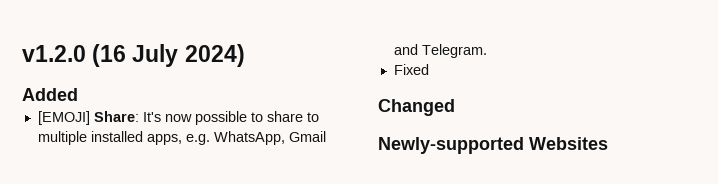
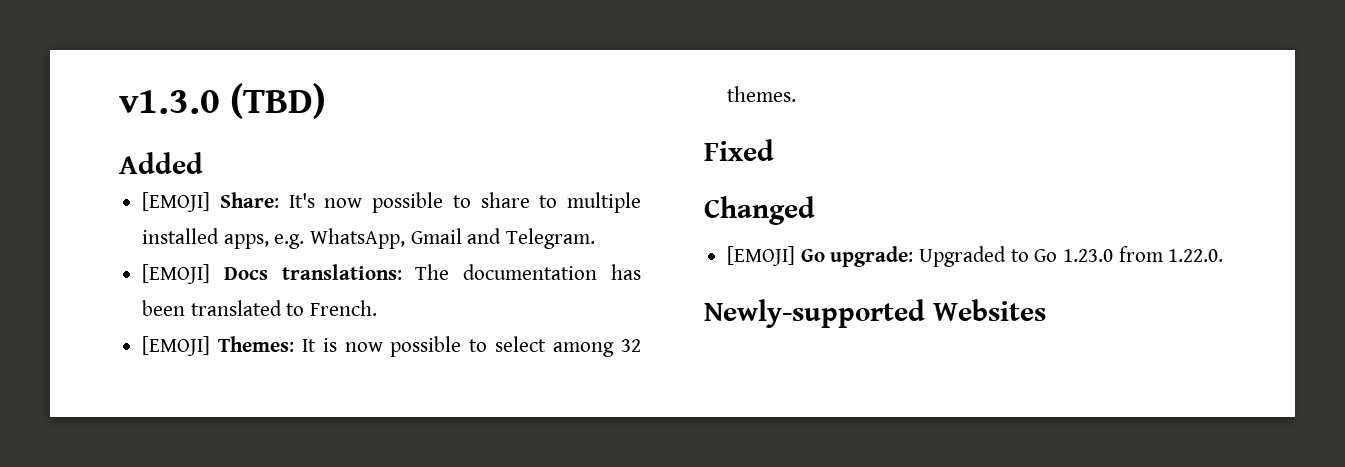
- v1.2.0 (16 July 2024)
+ v1.3.0 (TBD)
+ [EMOJI] Docs translations: The documentation has been translated to French.
+ [EMOJI] Themes: It is now possible to select among 32 themes.
  Fixed
  Changed
+ [EMOJI] Go upgrade: Upgraded to Go 1.23.0 from 1.22.0.

